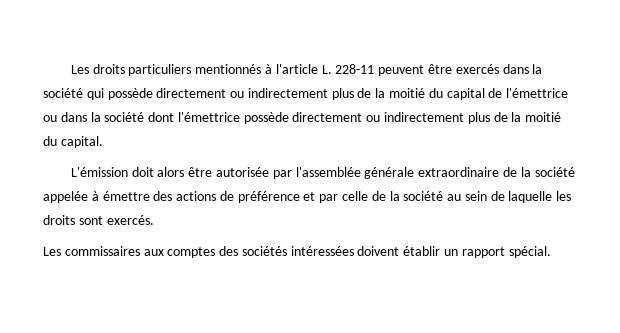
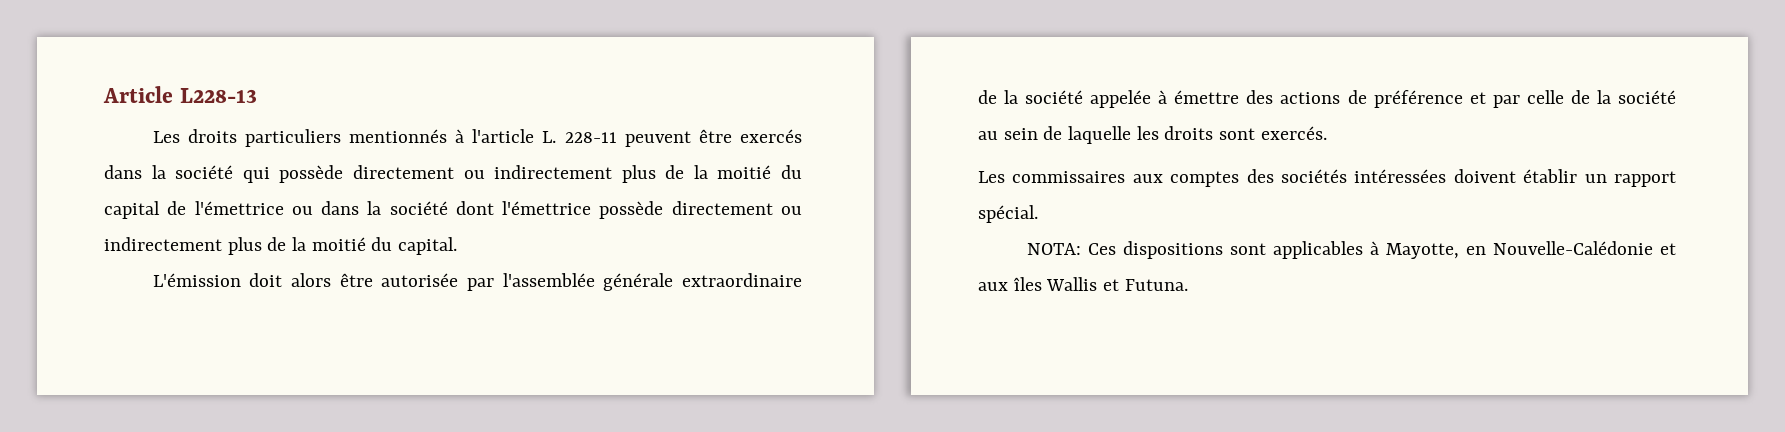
+ Article L228-13
+ NOTA: Ces dispositions sont applicables à Mayotte, en Nouvelle-Calédonie et aux îles Wallis et Futuna.

